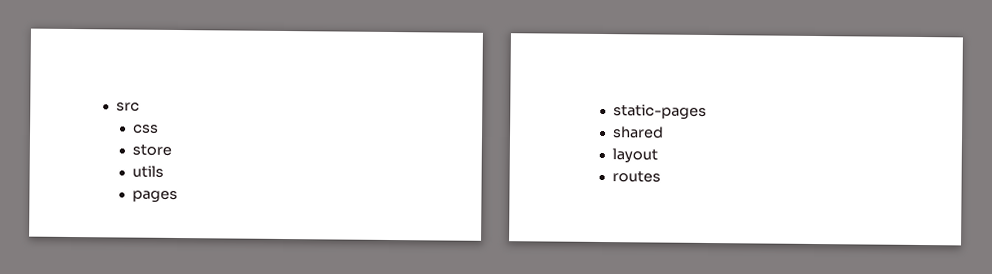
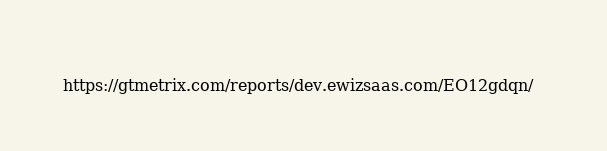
- src
- css
- store
- utils
- pages
- static-pages
- shared
- layout
- routes
+ https://gtmetrix.com/reports/dev.ewizsaas.com/EO12gdqn/

